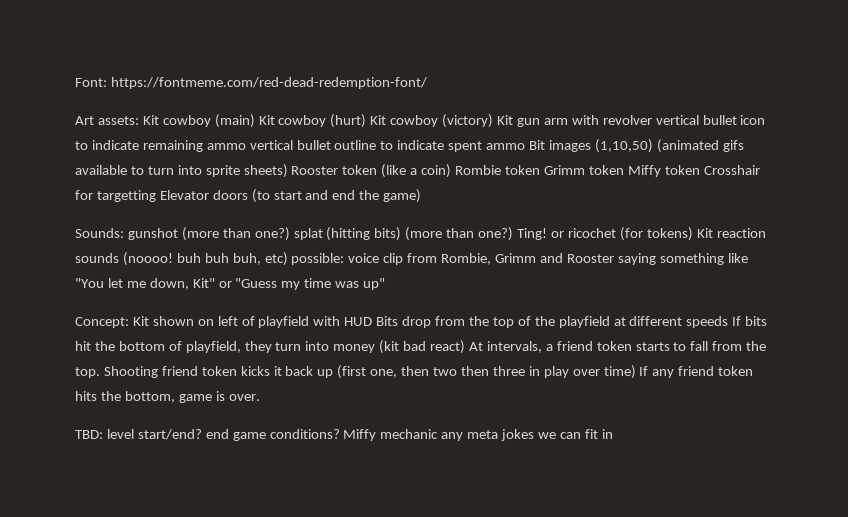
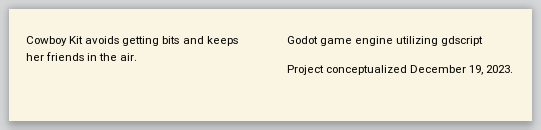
- Font: https://fontmeme.com/red-dead-redemption-font/
- Art assets: Kit cowboy (main) Kit cowboy (hurt) Kit cowboy (victory) Kit gun arm with revolver vertical bullet icon to indicate remaining ammo vertical bullet outline to indicate spent ammo Bit images (1,10,50) (animated gifs available to turn into sprite sheets) Rooster token (like a coin) Rombie token Grimm token Miffy token Crosshair for targetting Elevator doors (to start and end the game)
- Sounds: gunshot (more than one?) splat (hitting bits) (more than one?) Ting! or ricochet (for tokens) Kit reaction sounds (noooo! buh buh buh, etc) possible: voice clip from Rombie, Grimm and Rooster saying something like "You let me down, Kit" or "Guess my time was up"
- Concept: Kit shown on left of playfield with HUD Bits drop from the top of the playfield at different speeds If bits hit the bottom of playfield, they turn into money (kit bad react) At intervals, a friend token starts to fall from the top. Shooting friend token kicks it back up (first one, then two then three in play over time) If any friend token hits the bottom, game is over.
- TBD: level start/end? end game conditions? Miffy mechanic any meta jokes we can fit in
+ Cowboy Kit avoids getting bits and keeps her friends in the air.
+ Godot game engine utilizing gdscript
+ Project conceptualized December 19, 2023.

